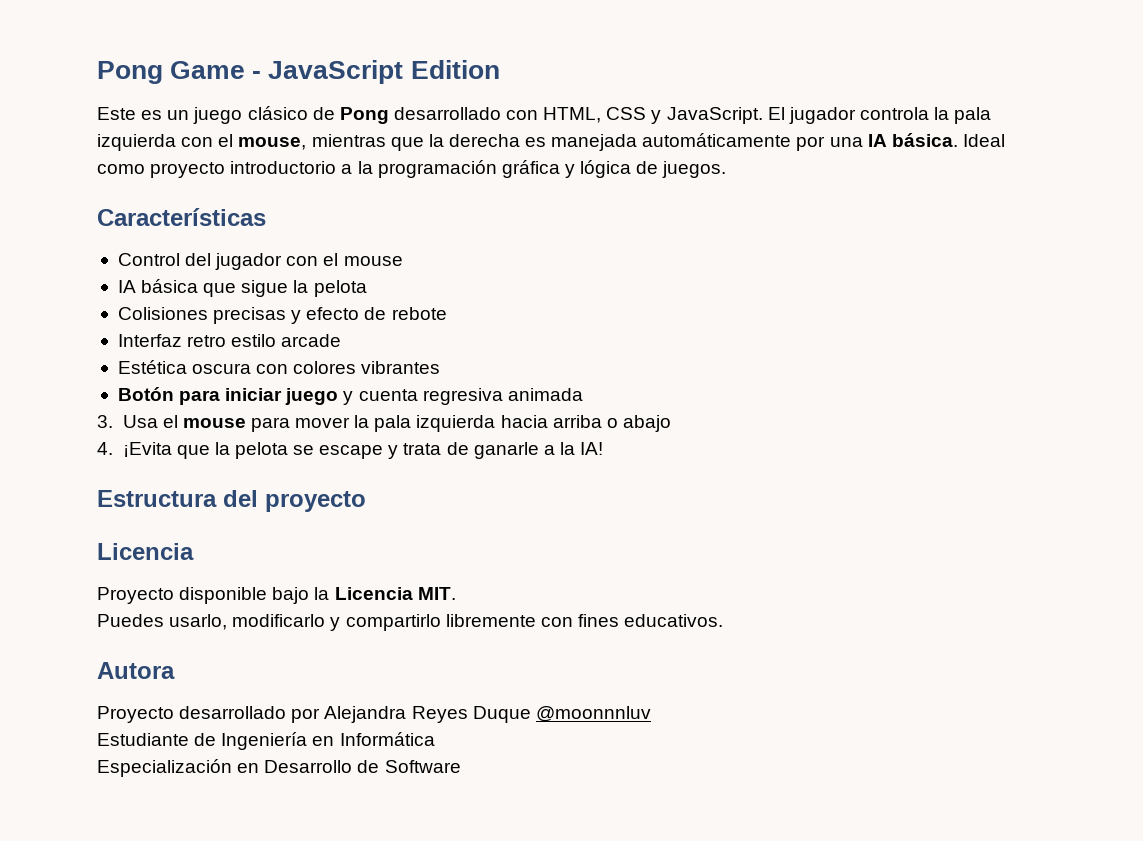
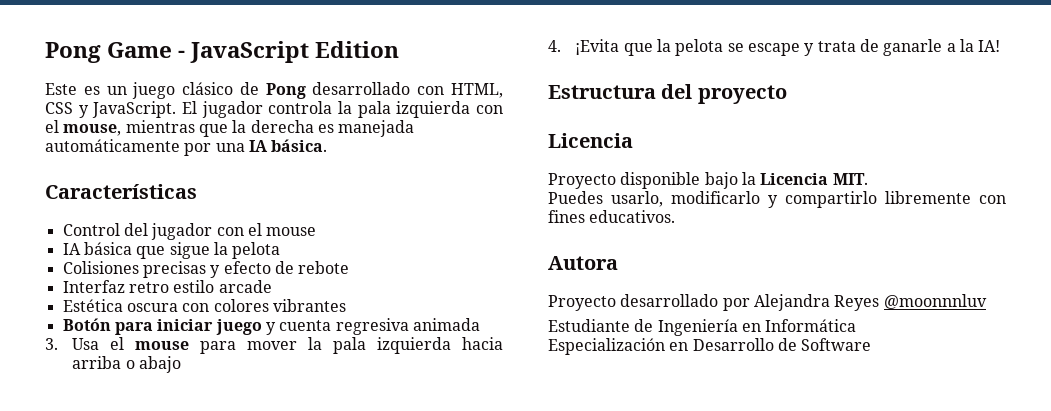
- Ideal como proyecto introductorio a la programación gráfica y lógica de juegos.
- Proyecto desarrollado por Alejandra Reyes Duque @moonnnluv
+ Proyecto desarrollado por Alejandra Reyes @moonnnluv

